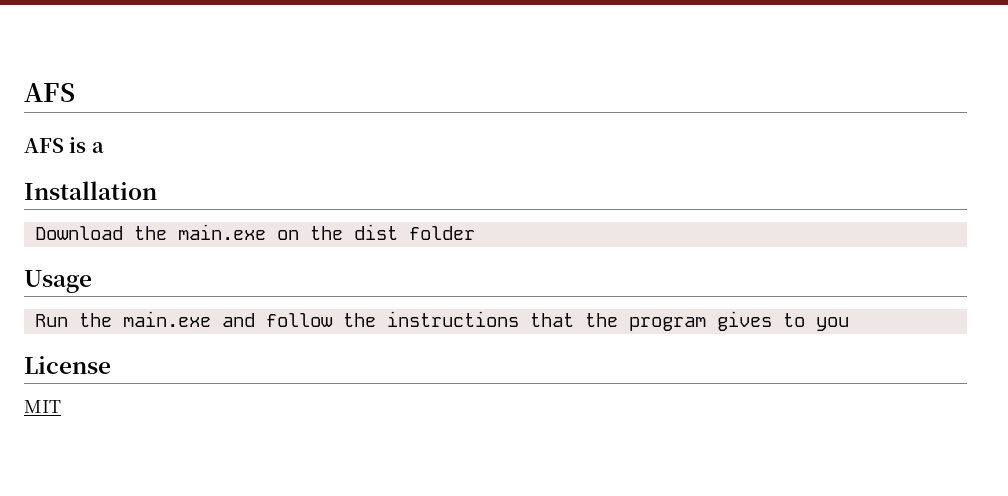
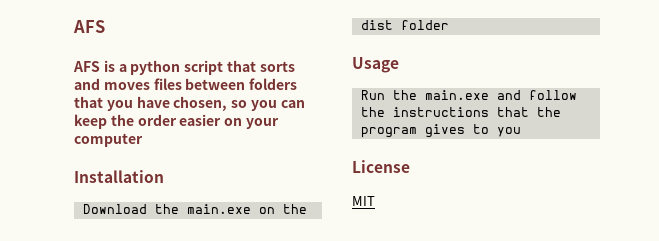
- AFS is a
+ AFS is a python script that sorts and moves files between folders that you have chosen, so you can keep the order easier on your computer

